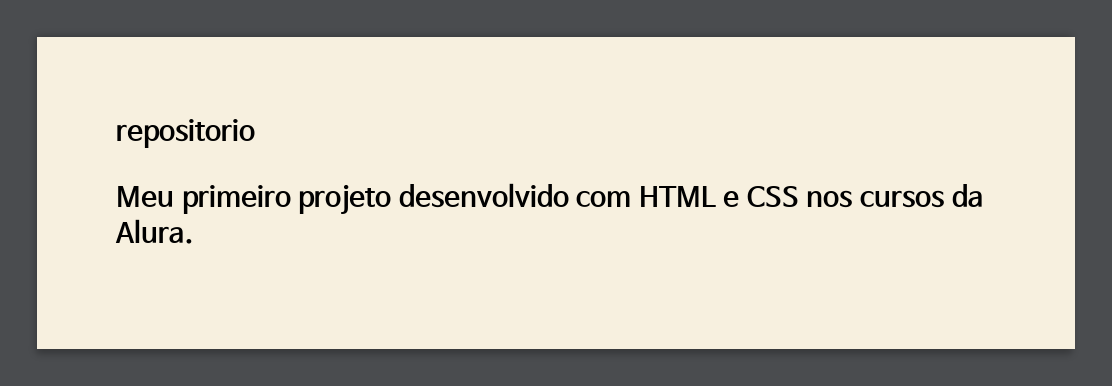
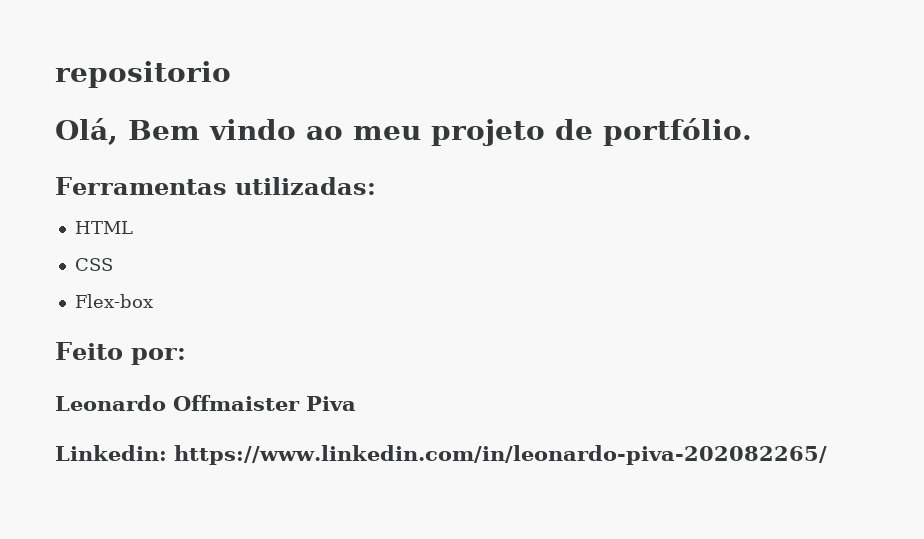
- Meu primeiro projeto desenvolvido com HTML e CSS nos cursos da Alura.
+ Olá, Bem vindo ao meu projeto de portfólio.
+ Ferramentas utilizadas:
+ HTML
+ CSS
+ Flex-box
+ Feito por:
+ Leonardo Offmaister Piva
+ Linkedin: https://www.linkedin.com/in/leonardo-piva-202082265/

